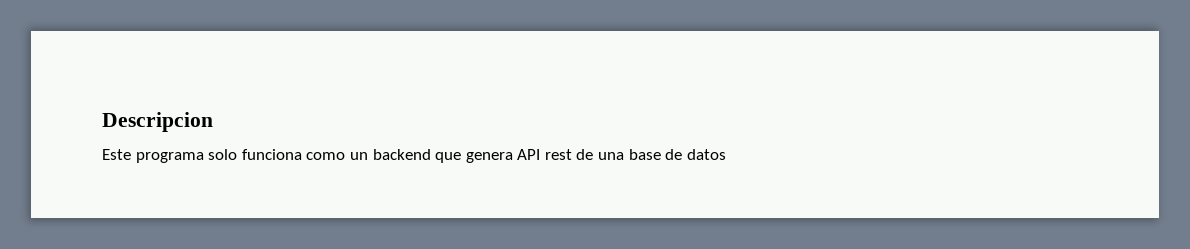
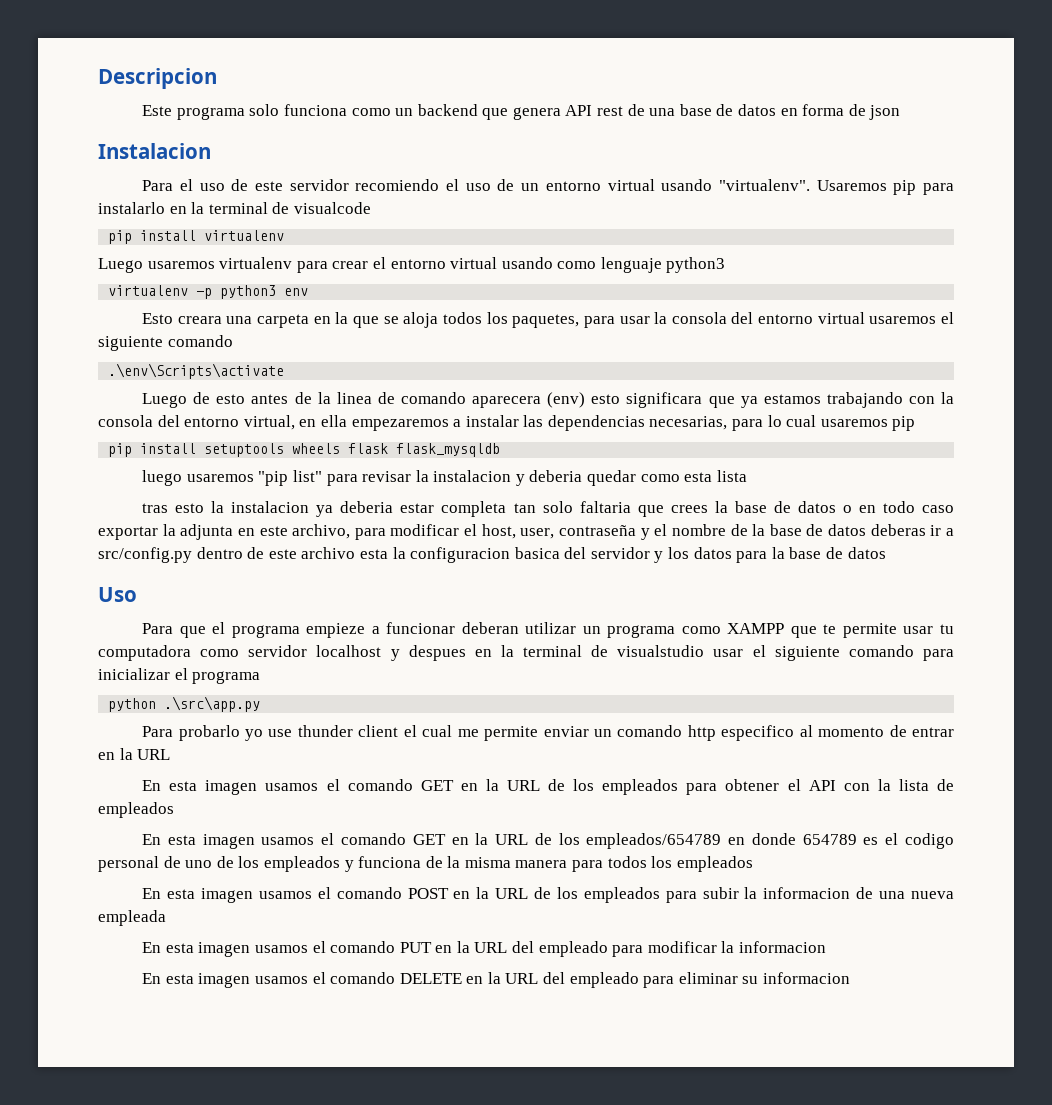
- Este programa solo funciona como un backend que genera API rest de una base de datos
+ Este programa solo funciona como un backend que genera API rest de una base de datos en forma de json
+ Instalacion
+ Para el uso de este servidor recomiendo el uso de un entorno virtual usando "virtualenv". Usaremos pip para instalarlo en la terminal de visualcode
+ pip install virtualenv
+ Luego usaremos virtualenv para crear el entorno virtual usando como lenguaje python3
+ virtualenv -p python3 env
+ Esto creara una carpeta en la que se aloja todos los paquetes, para usar la consola del entorno virtual usaremos el siguiente comando
+ .\env\Scripts\activate
+ Luego de esto antes de la linea de comando aparecera (env) esto significara que ya estamos trabajando con la consola del entorno virtual, en ella empezaremos a instalar las dependencias necesarias, para lo cual usaremos pip
+ pip install setuptools wheels flask flask_mysqldb
+ luego usaremos "pip list" para revisar la instalacion y deberia quedar como esta lista
+ tras esto la instalacion ya deberia estar completa tan solo faltaria que crees la base de datos o en todo caso exportar la adjunta en este archivo, para modificar el host, user, contraseña y el nombre de la base de datos deberas ir a src/config.py dentro de este archivo esta la configuracion basica del servidor y los datos para la base de datos
+ Uso
+ Para que el programa empieze a funcionar deberan utilizar un programa como XAMPP que te permite usar tu computadora como servidor localhost y despues en la terminal de visualstudio usar el siguiente comando para inicializar el programa
+ python .\src\app.py
+ Para probarlo yo use thunder client el cual me permite enviar un comando http especifico al momento de entrar en la URL
+ En esta imagen usamos el comando GET en la URL de los empleados para obtener el API con la lista de empleados
+ En esta imagen usamos el comando GET en la URL de los empleados/654789 en donde 654789 es el codigo personal de uno de los empleados y funciona de la misma manera para todos los empleados
+ En esta imagen usamos el comando POST en la URL de los empleados para subir la informacion de una nueva empleada
+ En esta imagen usamos el comando PUT en la URL del empleado para modificar la informacion
+ En esta imagen usamos el comando DELETE en la URL del empleado para eliminar su informacion

